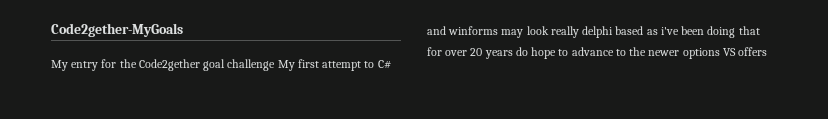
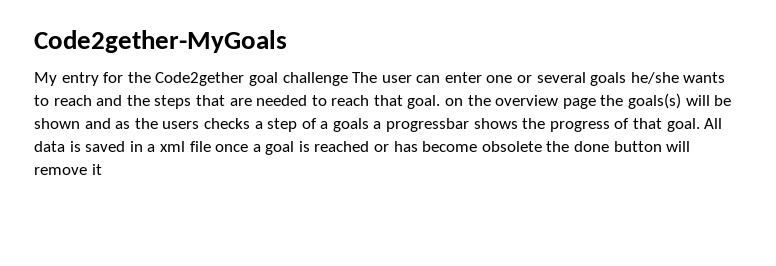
- My entry for the Code2gether goal challenge My first attempt to C# and winforms may look really delphi based as i've been doing that for over 20 years do hope to advance to the newer options VS offers
+ My entry for the Code2gether goal challenge The user can enter one or several goals he/she wants to reach and the steps that are needed to reach that goal. on the overview page the goals(s) will be shown and as the users checks a step of a goals a progressbar shows the progress of that goal. All data is saved in a xml file once a goal is reached or has become obsolete the done button will remove it

